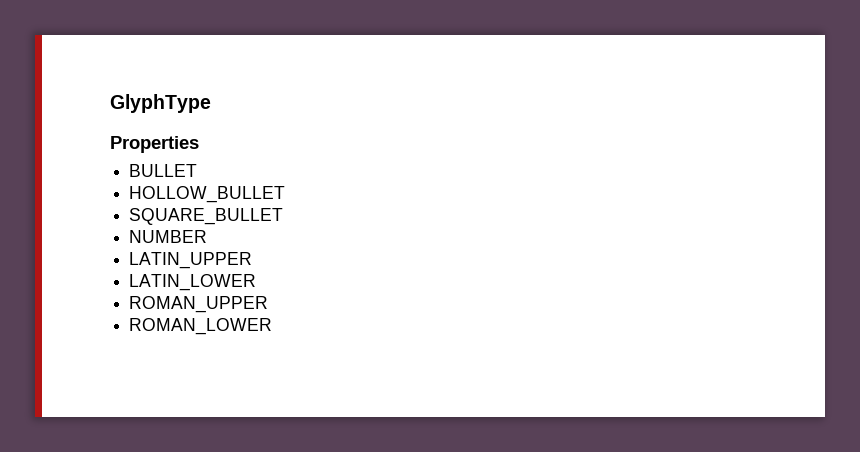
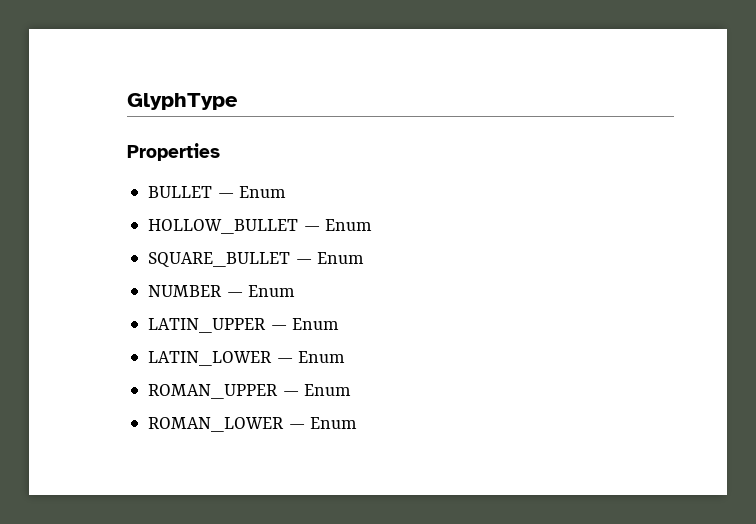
- BULLET
+ BULLET — Enum
- HOLLOW_BULLET
+ HOLLOW_BULLET — Enum
- SQUARE_BULLET
+ SQUARE_BULLET — Enum
- NUMBER
+ NUMBER — Enum
- LATIN_UPPER
+ LATIN_UPPER — Enum
- LATIN_LOWER
+ LATIN_LOWER — Enum
- ROMAN_UPPER
+ ROMAN_UPPER — Enum
- ROMAN_LOWER
+ ROMAN_LOWER — Enum

